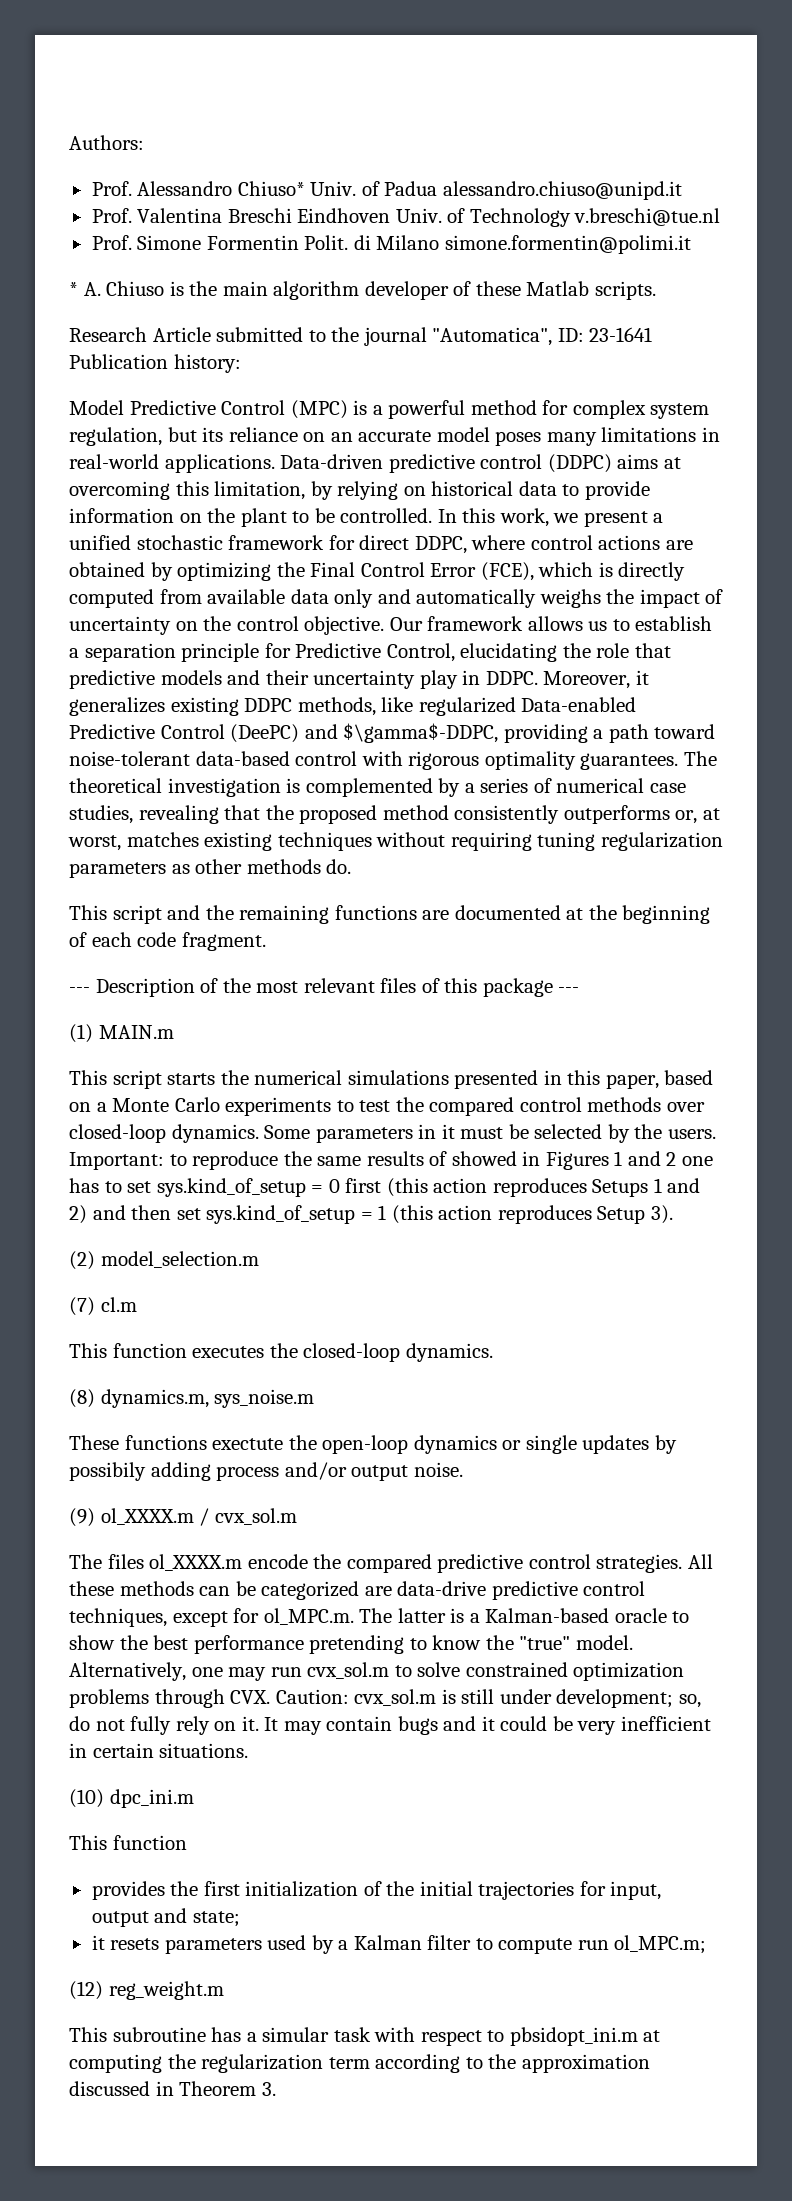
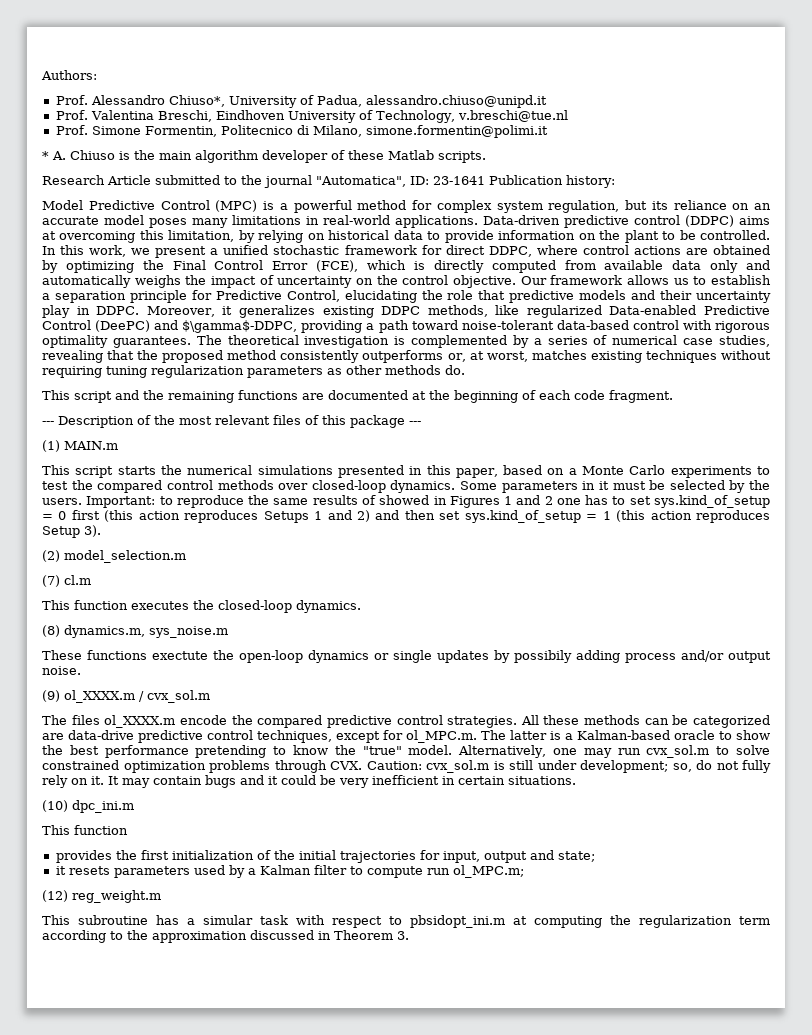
- Prof. Alessandro Chiuso* Univ. of Padua alessandro.chiuso@unipd.it
+ Prof. Alessandro Chiuso*, University of Padua, alessandro.chiuso@unipd.it
- Prof. Valentina Breschi Eindhoven Univ. of Technology v.breschi@tue.nl
+ Prof. Valentina Breschi, Eindhoven University of Technology, v.breschi@tue.nl
- Prof. Simone Formentin Polit. di Milano simone.formentin@polimi.it
+ Prof. Simone Formentin, Politecnico di Milano, simone.formentin@polimi.it

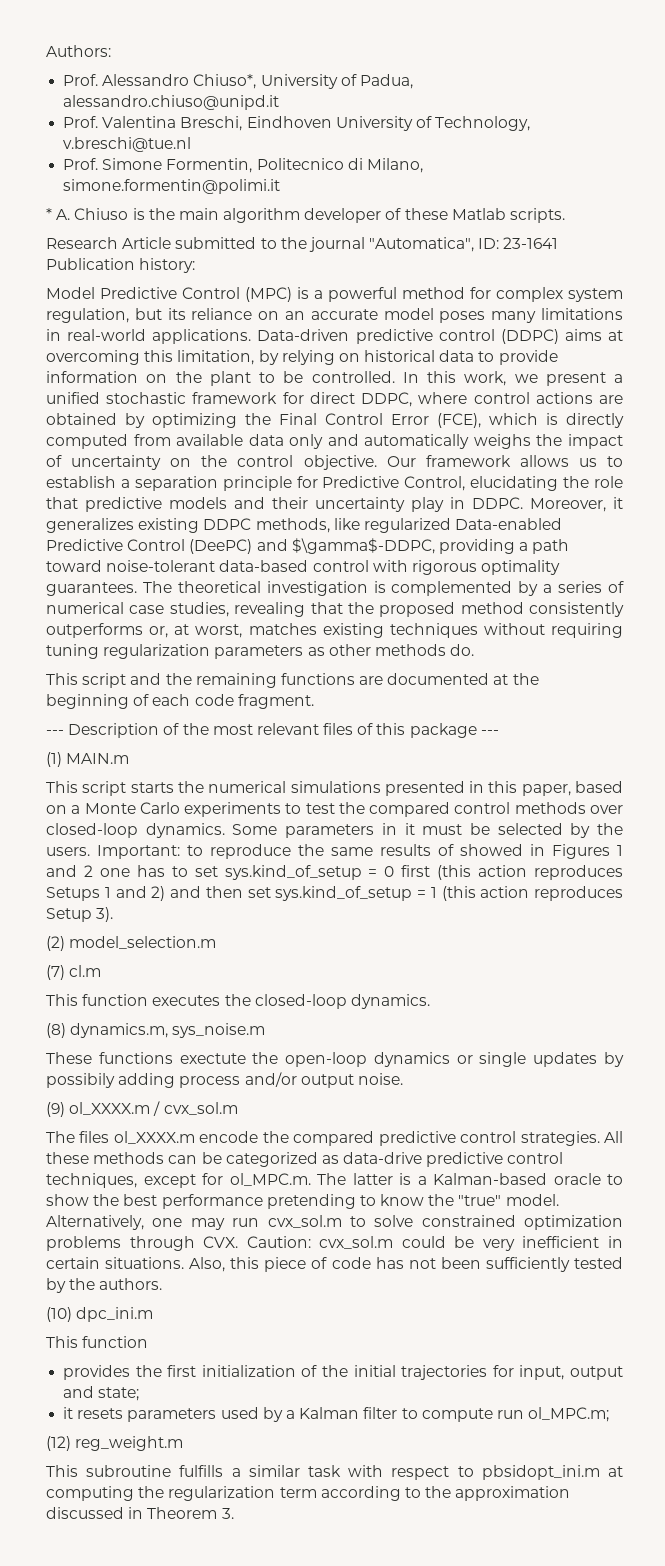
- All these methods can be categorized are data-drive predictive control techniques, except for ol_MPC.m. The latter is a Kalman-based oracle to show the best performance pretending to know the "true" model.
+ All these methods can be categorized as data-drive predictive control techniques, except for ol_MPC.m. The latter is a Kalman-based oracle to show the best performance pretending to know the "true" model.
- Alternatively, one may run cvx_sol.m to solve constrained optimization problems through CVX. Caution: cvx_sol.m is still under development; so, do not fully rely on it. It may contain bugs and it could be very inefficient in certain situations.
+ Alternatively, one may run cvx_sol.m to solve constrained optimization problems through CVX. Caution: cvx_sol.m could be very inefficient in certain situations. Also, this piece of code has not been sufficiently tested by the authors.
- This subroutine has a simular task with respect to pbsidopt_ini.m at computing the regularization term according to the approximation discussed in Theorem 3.
+ This subroutine fulfills a similar task with respect to pbsidopt_ini.m at computing the regularization term according to the approximation discussed in Theorem 3.

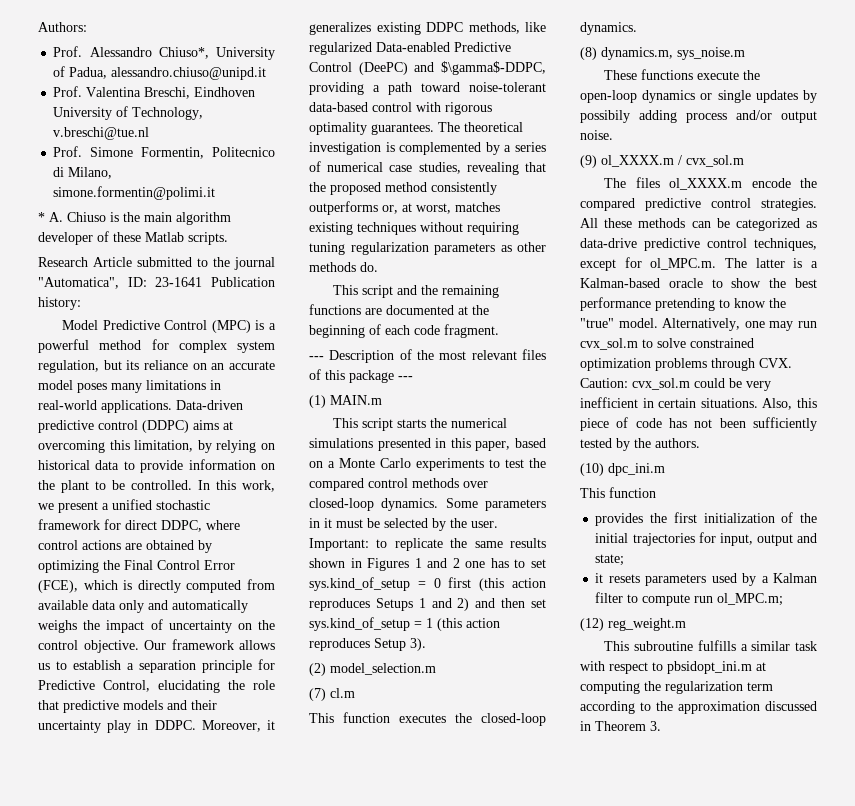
- Some parameters in it must be selected by the users.
+ Some parameters in it must be selected by the user.
- Important: to reproduce the same results of showed in Figures 1 and 2 one has to set sys.kind_of_setup = 0 first (this action reproduces Setups 1 and 2) and then set sys.kind_of_setup = 1 (this action reproduces Setup 3).
+ Important: to replicate the same results shown in Figures 1 and 2 one has to set sys.kind_of_setup = 0 first (this action reproduces Setups 1 and 2) and then set sys.kind_of_setup = 1 (this action reproduces Setup 3).
- These functions exectute the open-loop dynamics or single updates by possibily adding process and/or output noise.
+ These functions execute the open-loop dynamics or single updates by possibily adding process and/or output noise.

